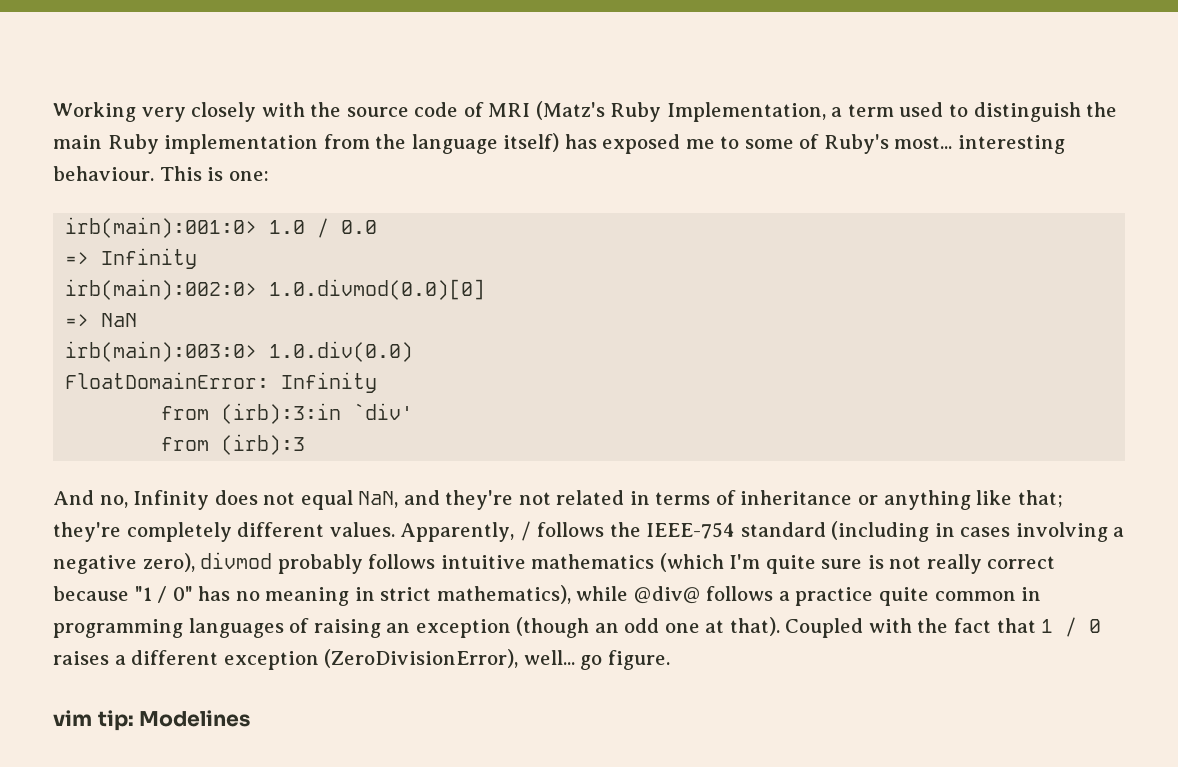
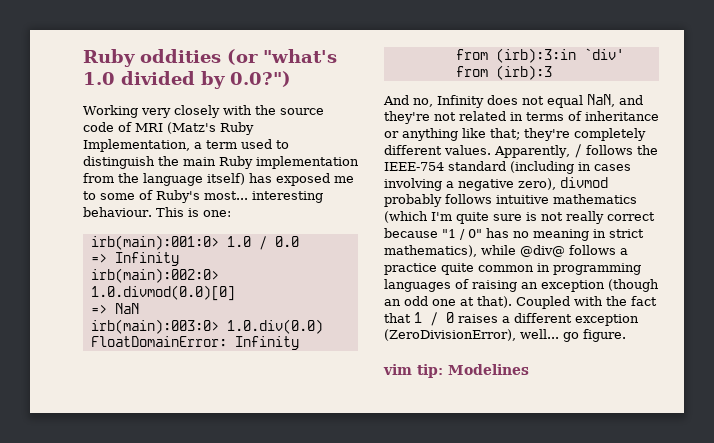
+ Ruby oddities (or "what's 1.0 divided by 0.0?")

